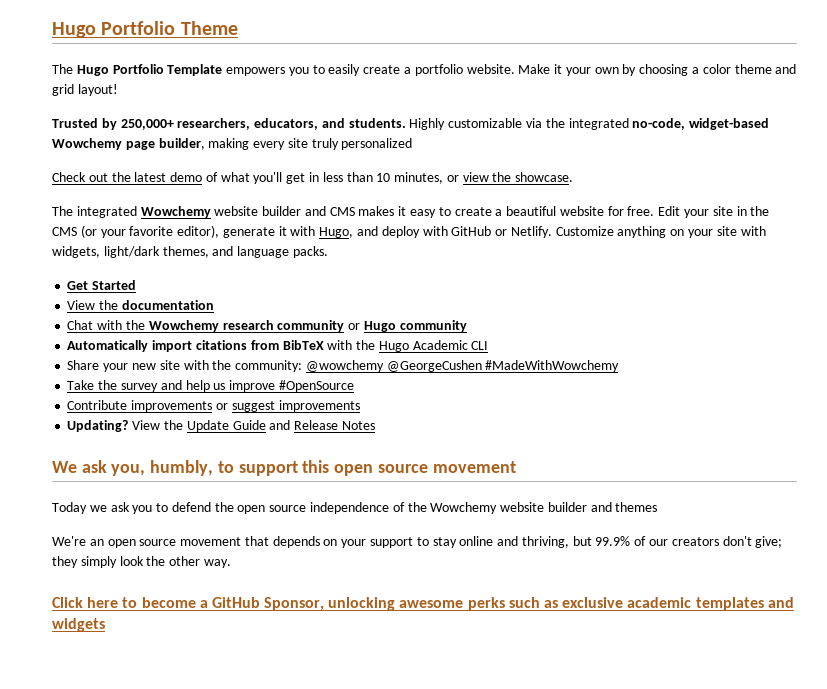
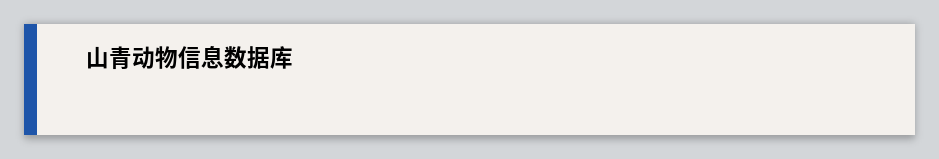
- Hugo Portfolio Theme
- The Hugo Portfolio Template empowers you to easily create a portfolio website. Make it your own by choosing a color theme and grid layout!
- Trusted by 250,000+ researchers, educators, and students. Highly customizable via the integrated no-code, widget-based Wowchemy page builder, making every site truly personalized
- Check out the latest demo of what you'll get in less than 10 minutes, or view the showcase.
- The integrated Wowchemy website builder and CMS makes it easy to create a beautiful website for free. Edit your site in the CMS (or your favorite editor), generate it with Hugo, and deploy with GitHub or Netlify. Customize anything on your site with widgets, light/dark themes, and language packs.
- Get Started
- View the documentation
- Chat with the Wowchemy research community or Hugo community
- Automatically import citations from BibTeX with the Hugo Academic CLI
- Share your new site with the community: @wowchemy @GeorgeCushen #MadeWithWowchemy
- Take the survey and help us improve #OpenSource
- Contribute improvements or suggest improvements
- Updating? View the Update Guide and Release Notes
- We ask you, humbly, to support this open source movement
- Today we ask you to defend the open source independence of the Wowchemy website builder and themes
- We're an open source movement that depends on your support to stay online and thriving, but 99.9% of our creators don't give; they simply look the other way.
- Click here to become a GitHub Sponsor, unlocking awesome perks such as exclusive academic templates and widgets
+ 山青动物信息数据库

